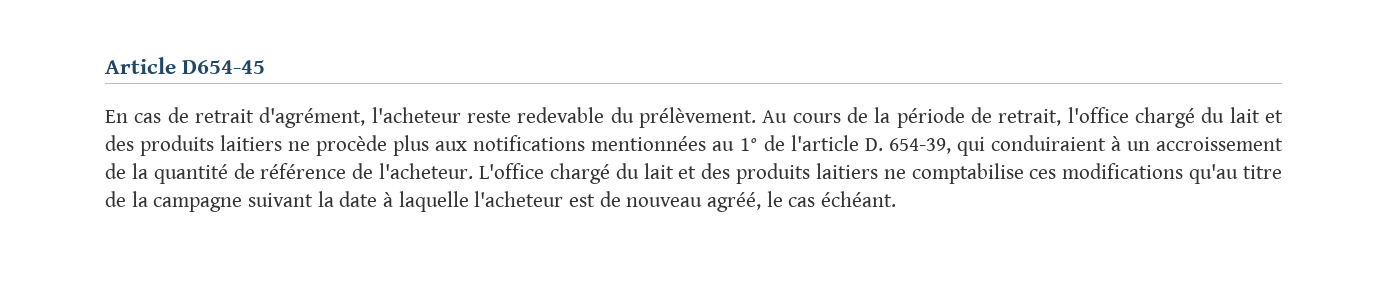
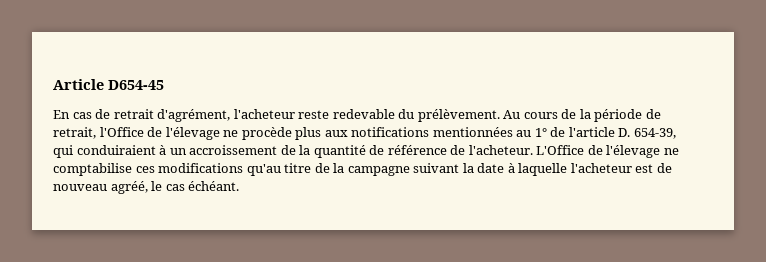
- Au cours de la période de retrait, l'office chargé du lait et des produits laitiers ne procède plus aux notifications mentionnées au 1° de l'article D. 654-39, qui conduiraient à un accroissement de la quantité de référence de l'acheteur.
+ Au cours de la période de retrait, l'Office de l'élevage ne procède plus aux notifications mentionnées au 1° de l'article D. 654-39, qui conduiraient à un accroissement de la quantité de référence de l'acheteur.
- L'office chargé du lait et des produits laitiers ne comptabilise ces modifications qu'au titre de la campagne suivant la date à laquelle l'acheteur est de nouveau agréé, le cas échéant.
+ L'Office de l'élevage ne comptabilise ces modifications qu'au titre de la campagne suivant la date à laquelle l'acheteur est de nouveau agréé, le cas échéant.

